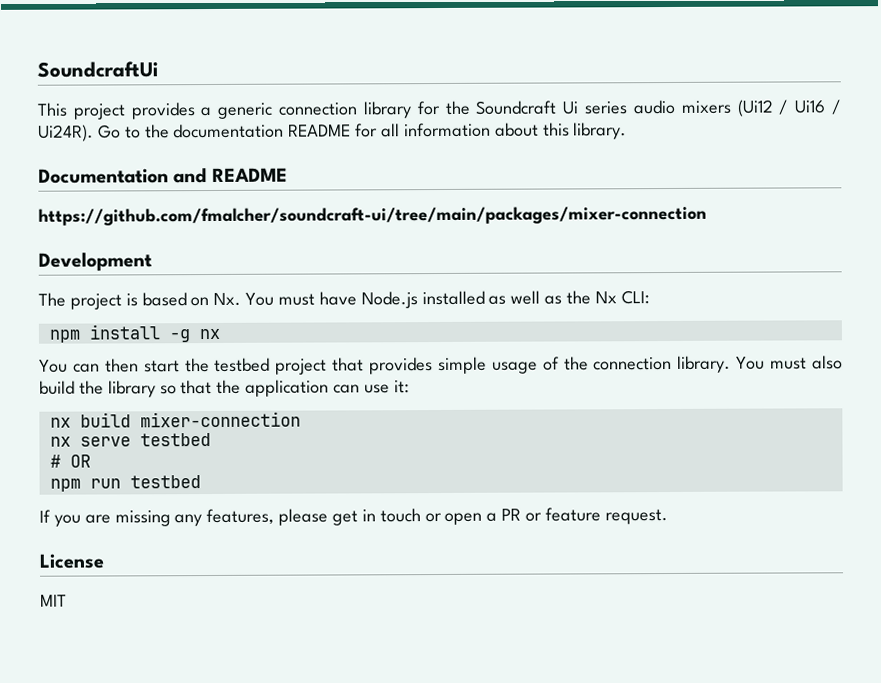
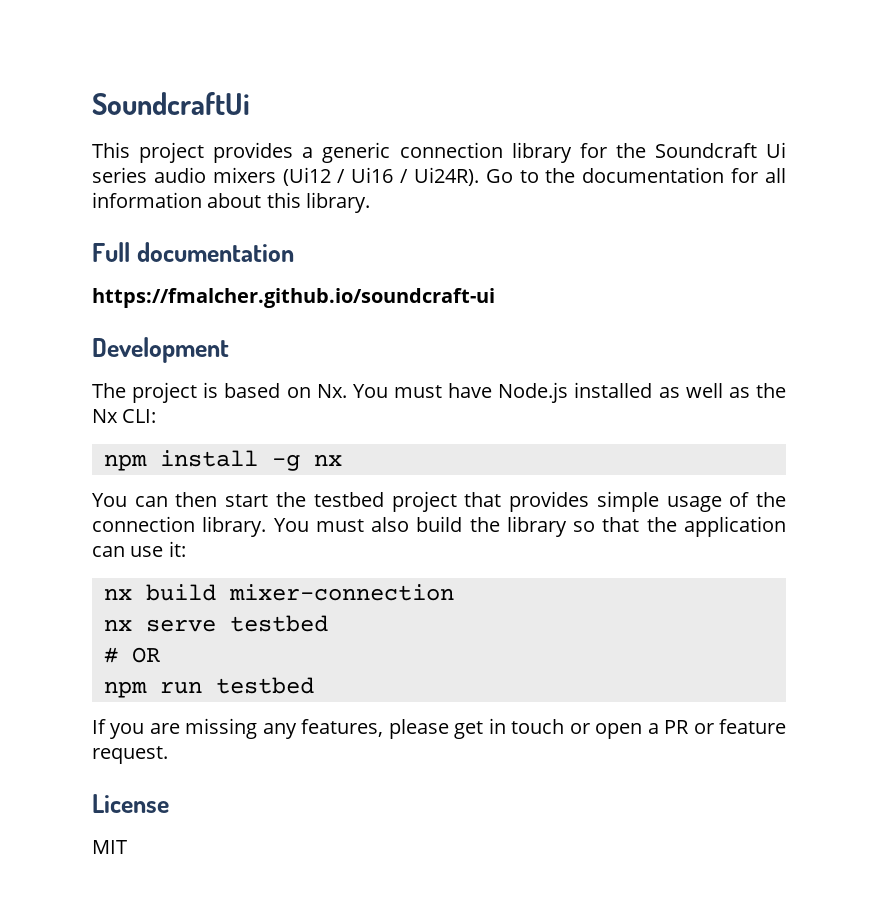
- Go to the documentation README for all information about this library.
+ Go to the documentation for all information about this library.
- Documentation and README
- https://github.com/fmalcher/soundcraft-ui/tree/main/packages/mixer-connection
+ Full documentation
+ https://fmalcher.github.io/soundcraft-ui

